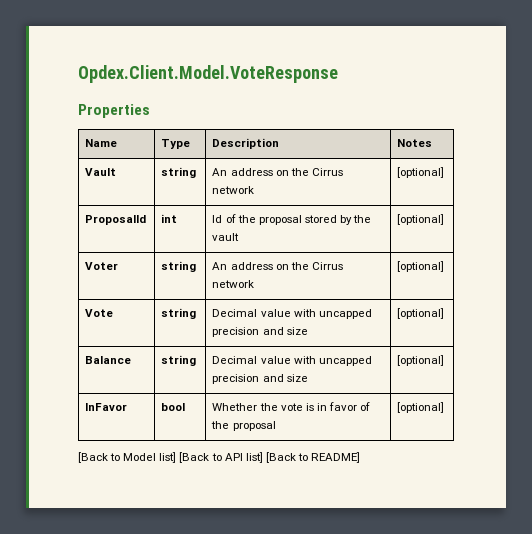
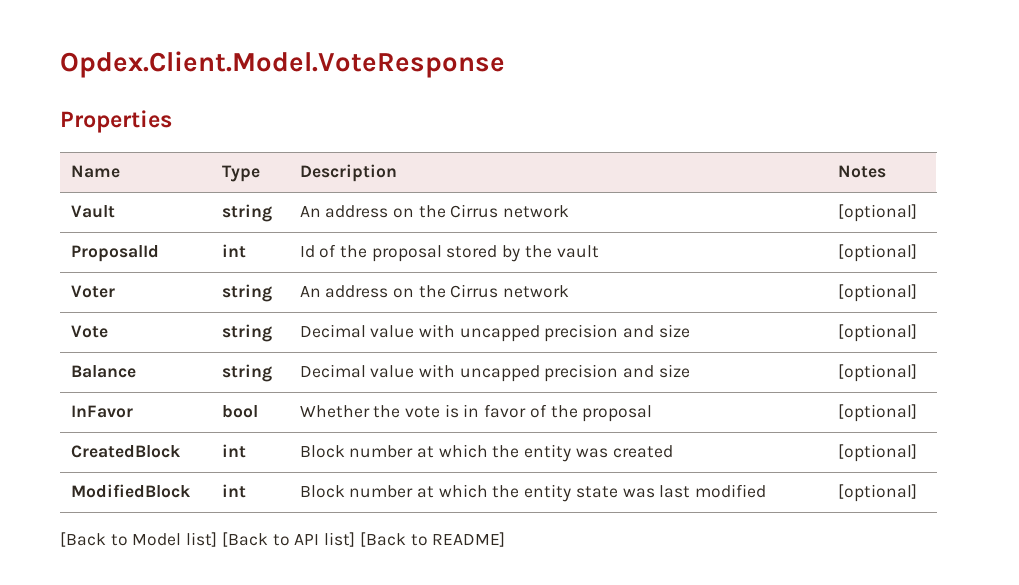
+ CreatedBlock | int | Block number at which the entity was created | [optional]
+ ModifiedBlock | int | Block number at which the entity state was last modified | [optional]

